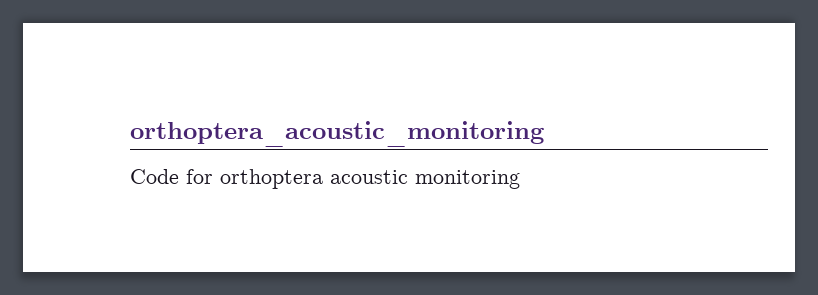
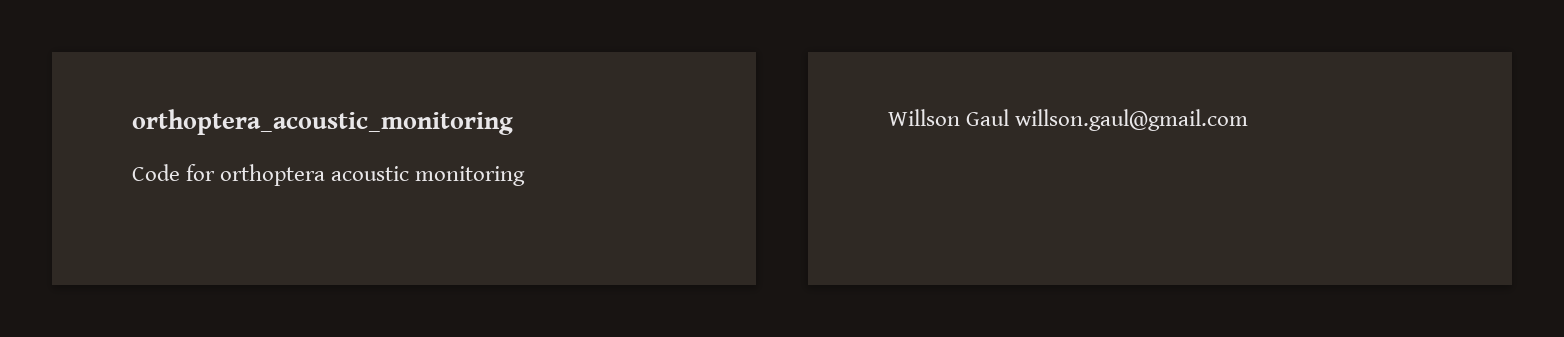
+ Willson Gaul willson.gaul@gmail.com

